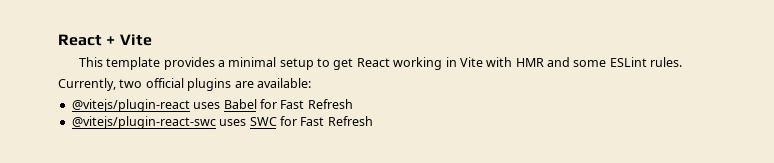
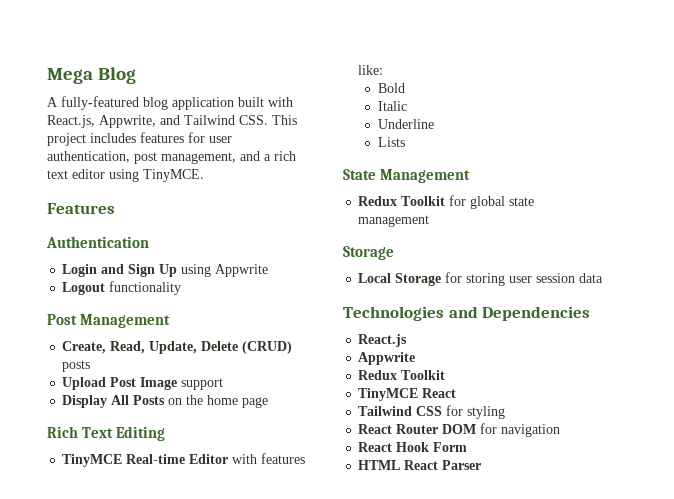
- React + Vite
- This template provides a minimal setup to get React working in Vite with HMR and some ESLint rules.
- Currently, two official plugins are available:
- @vitejs/plugin-react uses Babel for Fast Refresh
- @vitejs/plugin-react-swc uses SWC for Fast Refresh
+ Mega Blog
+ A fully-featured blog application built with React.js, Appwrite, and Tailwind CSS. This project includes features for user authentication, post management, and a rich text editor using TinyMCE.
+ Features
+ Authentication
+ Login and Sign Up using Appwrite
+ Logout functionality
+ Post Management
+ Create, Read, Update, Delete (CRUD) posts
+ Upload Post Image support
+ Display All Posts on the home page
+ Rich Text Editing
+ TinyMCE Real-time Editor with features like:
+ Bold
+ Italic
+ Underline
+ Lists
+ State Management
+ Redux Toolkit for global state management
+ Storage
+ Local Storage for storing user session data
+ Technologies and Dependencies
+ React.js
+ Appwrite
+ Redux Toolkit
+ TinyMCE React
+ Tailwind CSS for styling
+ React Router DOM for navigation
+ React Hook Form
+ HTML React Parser

